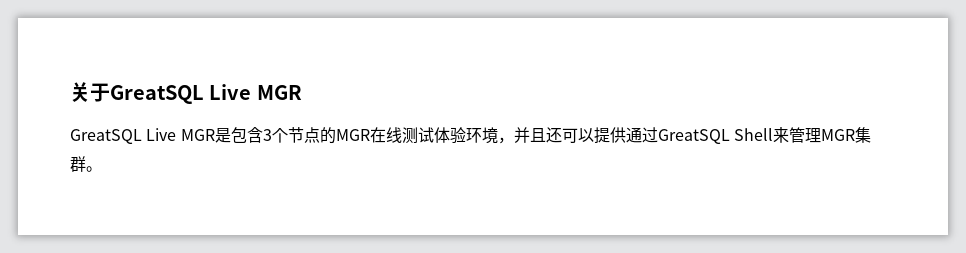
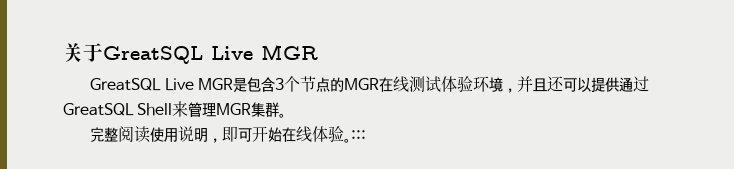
+ 完整阅读使用说明，即可开始在线体验。:::

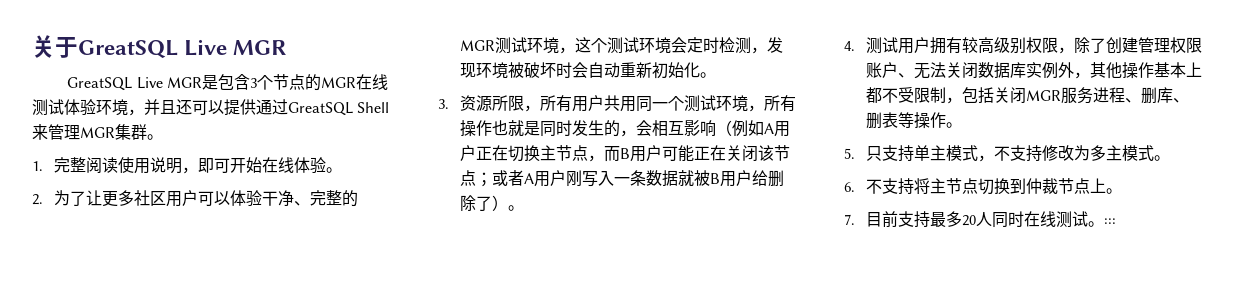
- 完整阅读使用说明，即可开始在线体验。:::
+ 1.完整阅读使用说明，即可开始在线体验。
+ 2.为了让更多社区用户可以体验干净、完整的MGR测试环境，这个测试环境会定时检测，发现环境被破坏时会自动重新初始化。
+ 3.资源所限，所有用户共用同一个测试环境，所有操作也就是同时发生的，会相互影响（例如A用户正在切换主节点，而B用户可能正在关闭该节点；或者A用户刚写入一条数据就被B用户给删除了）。
+ 4.测试用户拥有较高级别权限，除了创建管理权限账户、无法关闭数据库实例外，其他操作基本上都不受限制，包括关闭MGR服务进程、删库、删表等操作。
+ 5.只支持单主模式，不支持修改为多主模式。
+ 6.不支持将主节点切换到仲裁节点上。
+ 7.目前支持最多20人同时在线测试。:::

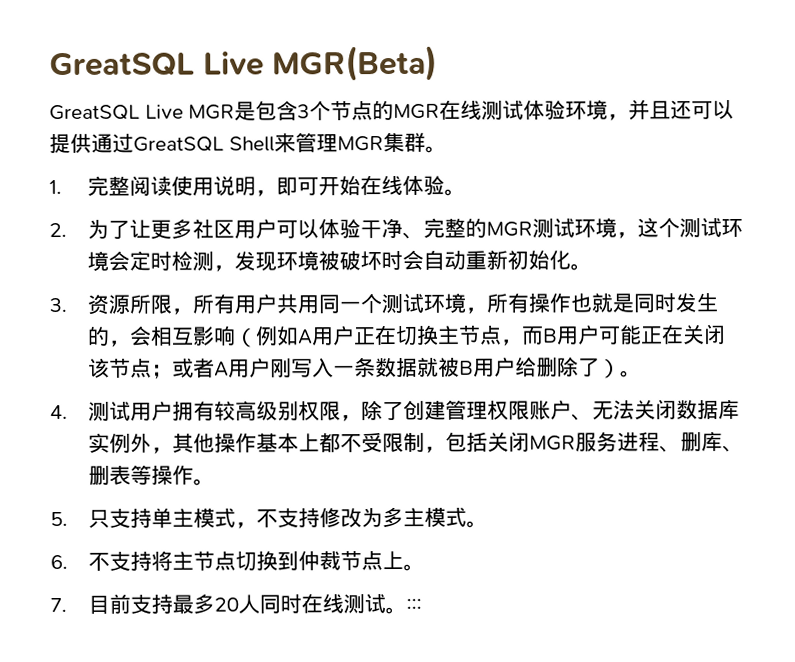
- 关于GreatSQL Live MGR
+ GreatSQL Live MGR(Beta)

